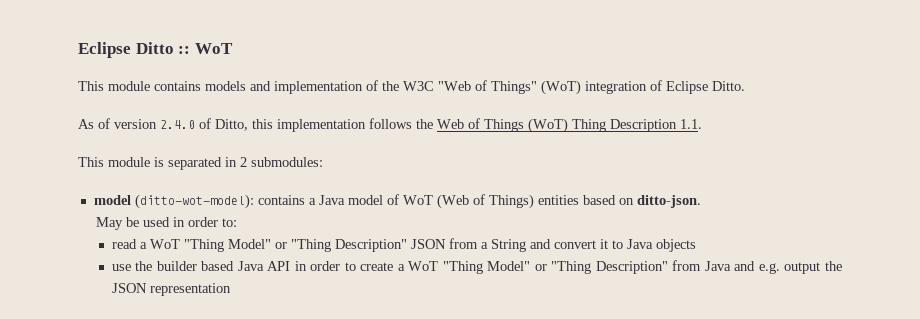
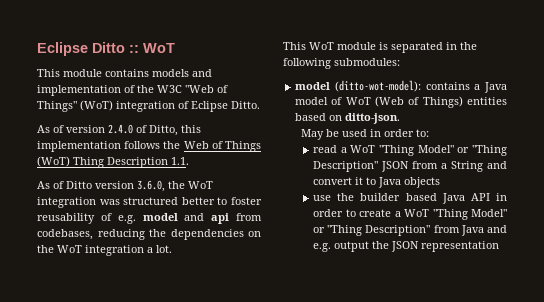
- This module is separated in 2 submodules:
+ As of Ditto version 3.6.0, the WoT integration was structured better to foster reusability of e.g. model and api from codebases, reducing the dependencies on the WoT integration a lot.
+ This WoT module is separated in the following submodules:

